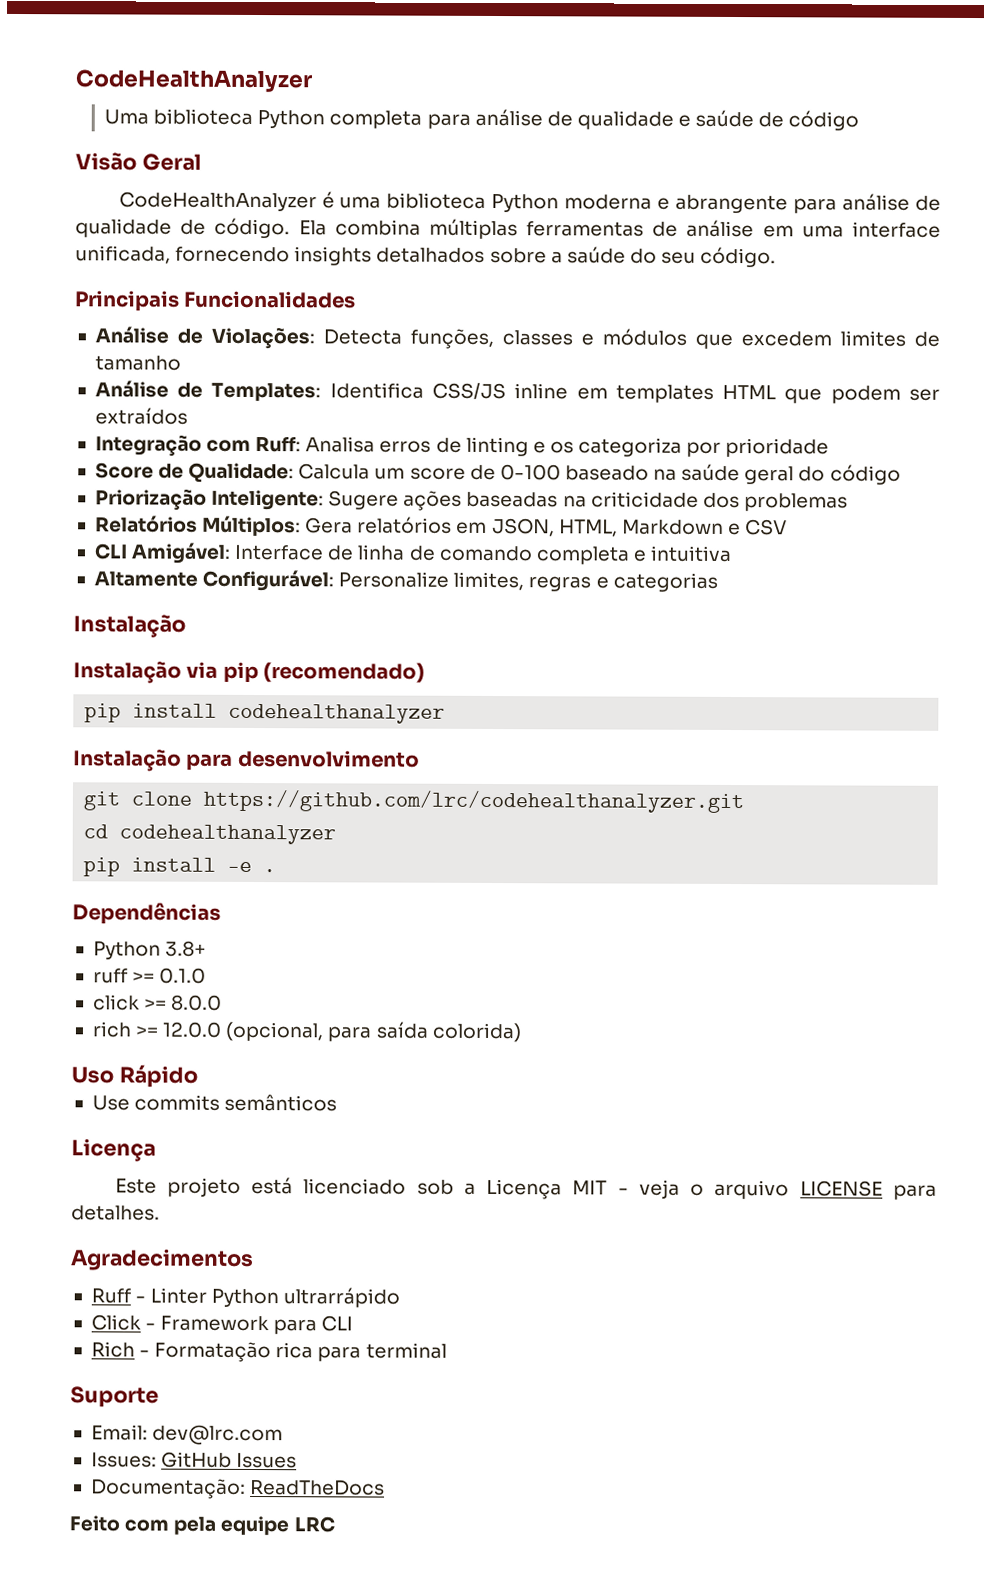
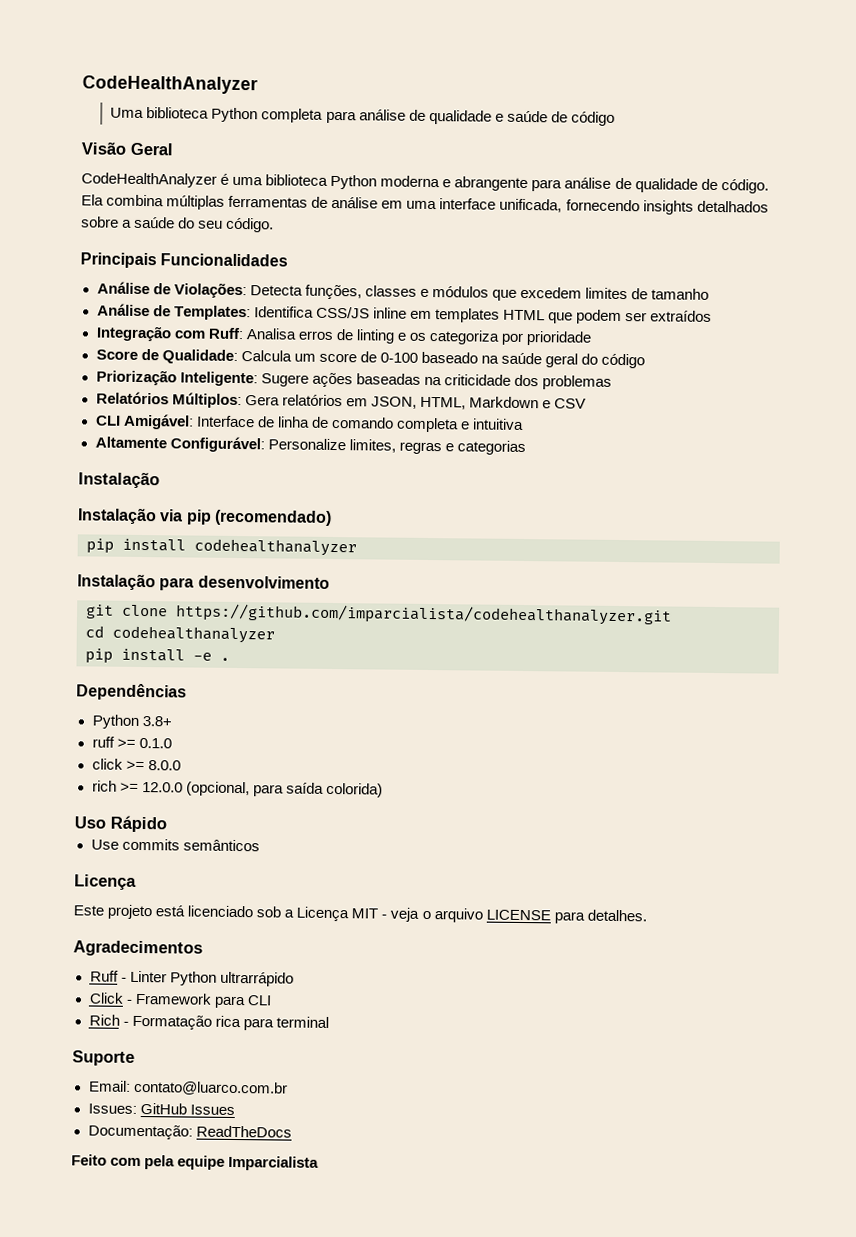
- git clone https://github.com/lrc/codehealthanalyzer.git
+ git clone https://github.com/imparcialista/codehealthanalyzer.git
- Email: dev@lrc.com
+ Email: contato@luarco.com.br
- Feito com pela equipe LRC
+ Feito com pela equipe Imparcialista

